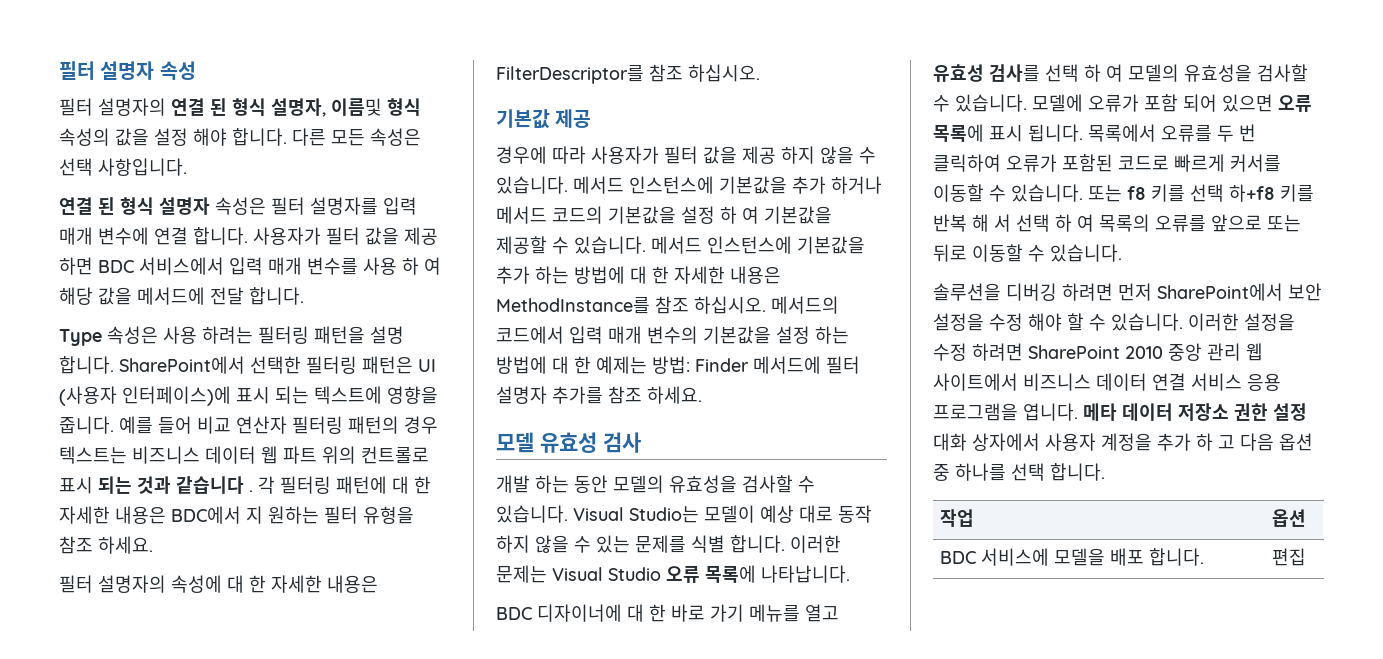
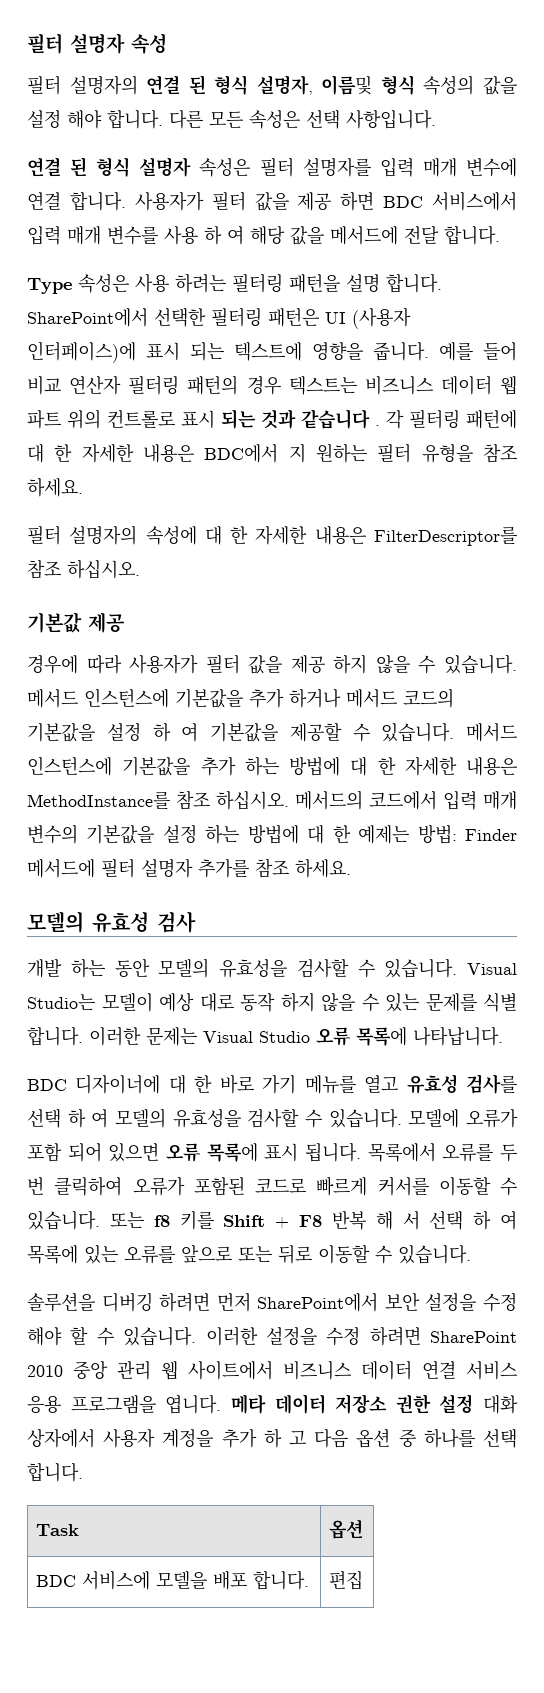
- 모델 유효성 검사
+ 모델의 유효성 검사
- 또는 f8 키를 선택 하+f8 키를 반복 해 서 선택 하 여 목록의 오류를 앞으로 또는 뒤로 이동할 수 있습니다.
+ 또는 f8 키를 Shift + F8 반복 해 서 선택 하 여 목록에 있는 오류를 앞으로 또는 뒤로 이동할 수 있습니다.
- 작업 | 옵션
+ Task | 옵션

